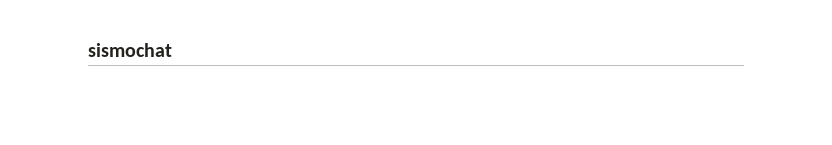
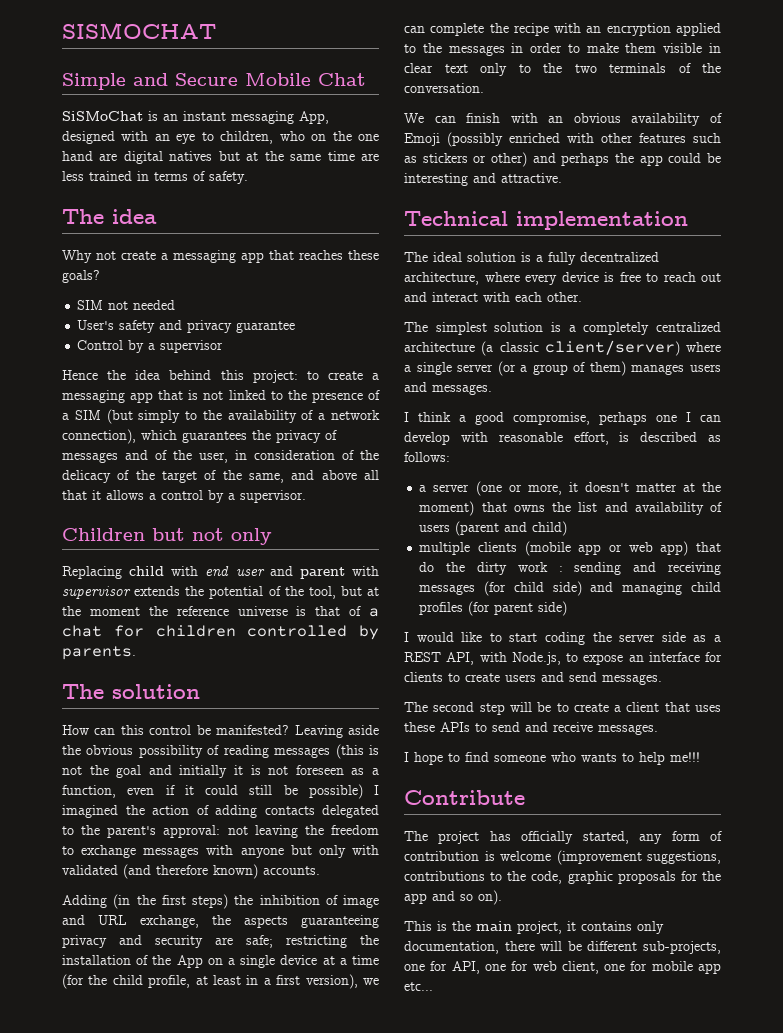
- sismochat
+ SISMOCHAT
+ Simple and Secure Mobile Chat
+ SiSMoChat is an instant messaging App, designed with an eye to children, who on the one hand are digital natives but at the same time are less trained in terms of safety.
+ The idea
+ Why not create a messaging app that reaches these goals?
+ SIM not needed
+ User's safety and privacy guarantee
+ Control by a supervisor
+ Hence the idea behind this project: to create a messaging app that is not linked to the presence of a SIM (but simply to the availability of a network connection), which guarantees the privacy of messages and of the user, in consideration of the delicacy of the target of the same, and above all that it allows a control by a supervisor.
+ Children but not only
+ Replacing child with end user and parent with supervisor extends the potential of the tool, but at the moment the reference universe is that of a chat for children controlled by parents.
+ The solution
+ How can this control be manifested? Leaving aside the obvious possibility of reading messages (this is not the goal and initially it is not foreseen as a function, even if it could still be possible) I imagined the action of adding contacts delegated to the parent's approval: not leaving the freedom to exchange messages with anyone but only with validated (and therefore known) accounts.
+ Adding (in the first steps) the inhibition of image and URL exchange, the aspects guaranteeing privacy and security are safe; restricting the installation of the App on a single device at a time (for the child profile, at least in a first version), we can complete the recipe with an encryption applied to the messages in order to make them visible in clear text only to the two terminals of the conversation.
+ We can finish with an obvious availability of Emoji (possibly enriched with other features such as stickers or other) and perhaps the app could be interesting and attractive.
+ Technical implementation
+ The ideal solution is a fully decentralized architecture, where every device is free to reach out and interact with each other.
+ The simplest solution is a completely centralized architecture (a classic client/server) where a single server (or a group of them) manages users and messages.
+ I think a good compromise, perhaps one I can develop with reasonable effort, is described as follows:
+ a server (one or more, it doesn't matter at the moment) that owns the list and availability of users (parent and child)
+ multiple clients (mobile app or web app) that do the dirty work : sending and receiving messages (for child side) and managing child profiles (for parent side)
+ I would like to start coding the server side as a REST API, with Node.js, to expose an interface for clients to create users and send messages.
+ The second step will be to create a client that uses these APIs to send and receive messages.
+ I hope to find someone who wants to help me!!!
+ Contribute
+ The project has officially started, any form of contribution is welcome (improvement suggestions, contributions to the code, graphic proposals for the app and so on).
+ This is the main project, it contains only documentation, there will be different sub-projects, one for API, one for web client, one for mobile app etc...

